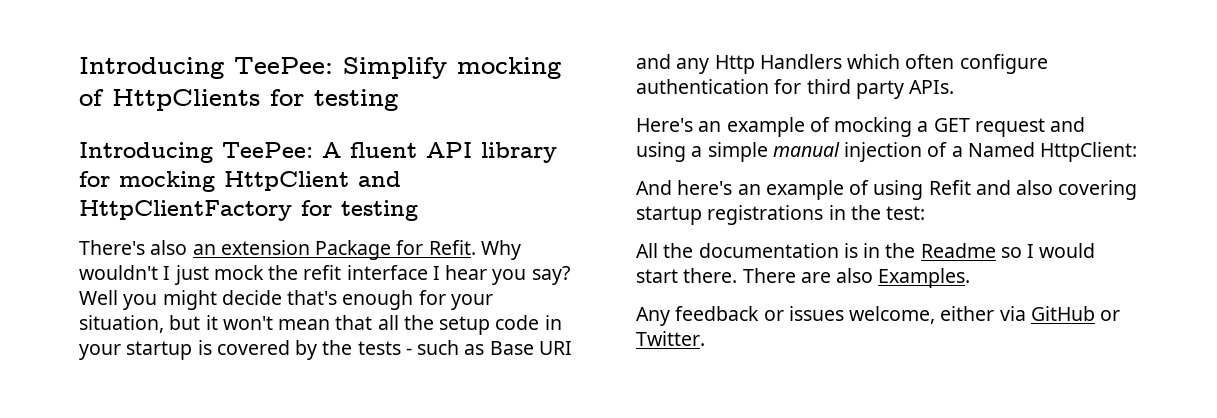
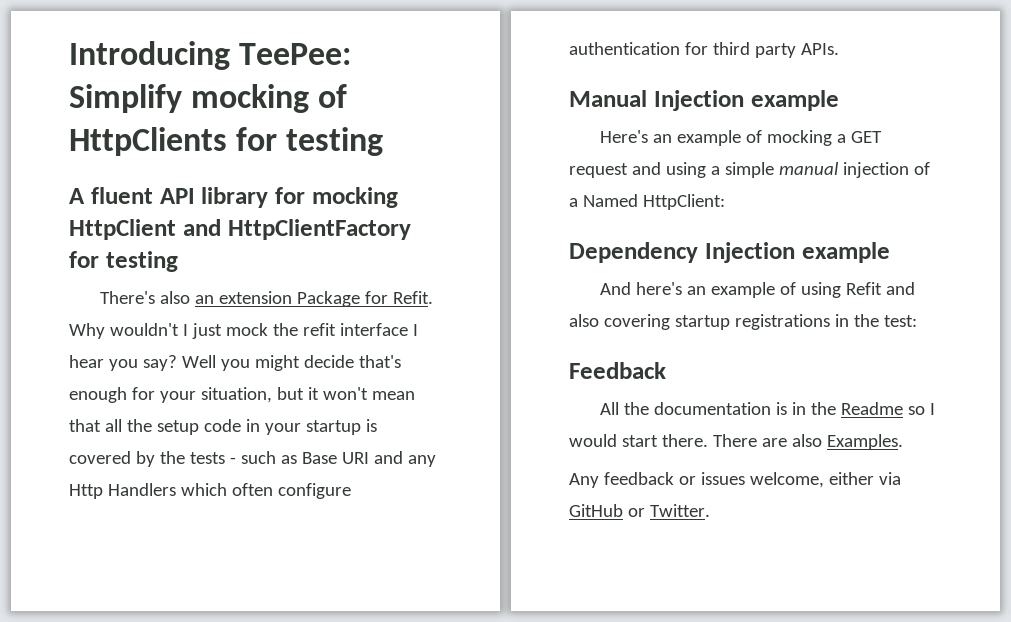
- Introducing TeePee: A fluent API library for mocking HttpClient and HttpClientFactory for testing
+ A fluent API library for mocking HttpClient and HttpClientFactory for testing
+ Manual Injection example
+ Dependency Injection example
+ Feedback

